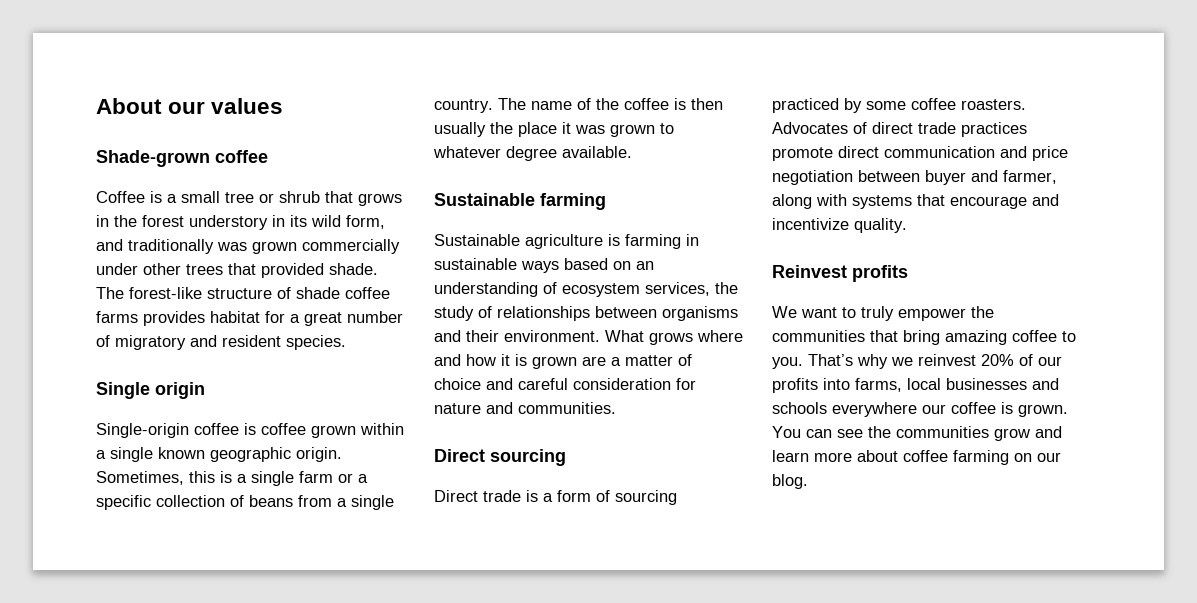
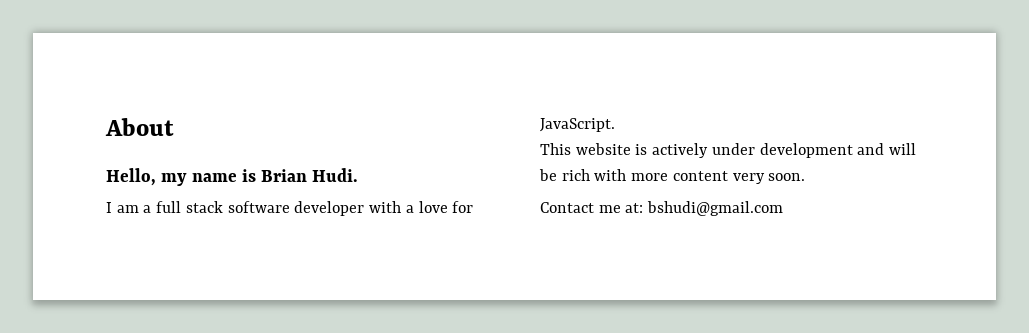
- About our values
- Shade-grown coffee
- Coffee is a small tree or shrub that grows in the forest understory in its wild form, and traditionally was grown commercially under other trees that provided shade. The forest-like structure of shade coffee farms provides habitat for a great number of migratory and resident species.
- Single origin
- Single-origin coffee is coffee grown within a single known geographic origin. Sometimes, this is a single farm or a specific collection of beans from a single country. The name of the coffee is then usually the place it was grown to whatever degree available.
- Sustainable farming
- Sustainable agriculture is farming in sustainable ways based on an understanding of ecosystem services, the study of relationships between organisms and their environment. What grows where and how it is grown are a matter of choice and careful consideration for nature and communities.
- Direct sourcing
- Direct trade is a form of sourcing practiced by some coffee roasters. Advocates of direct trade practices promote direct communication and price negotiation between buyer and farmer, along with systems that encourage and incentivize quality.
- Reinvest profits
- We want to truly empower the communities that bring amazing coffee to you. That’s why we reinvest 20% of our profits into farms, local businesses and schools everywhere our coffee is grown. You can see the communities grow and learn more about coffee farming on our blog.
+ About
+ Hello, my name is Brian Hudi.
+ I am a full stack software developer with a love for JavaScript.
+ This website is actively under development and will be rich with more content very soon.
+ Contact me at: bshudi@gmail.com

